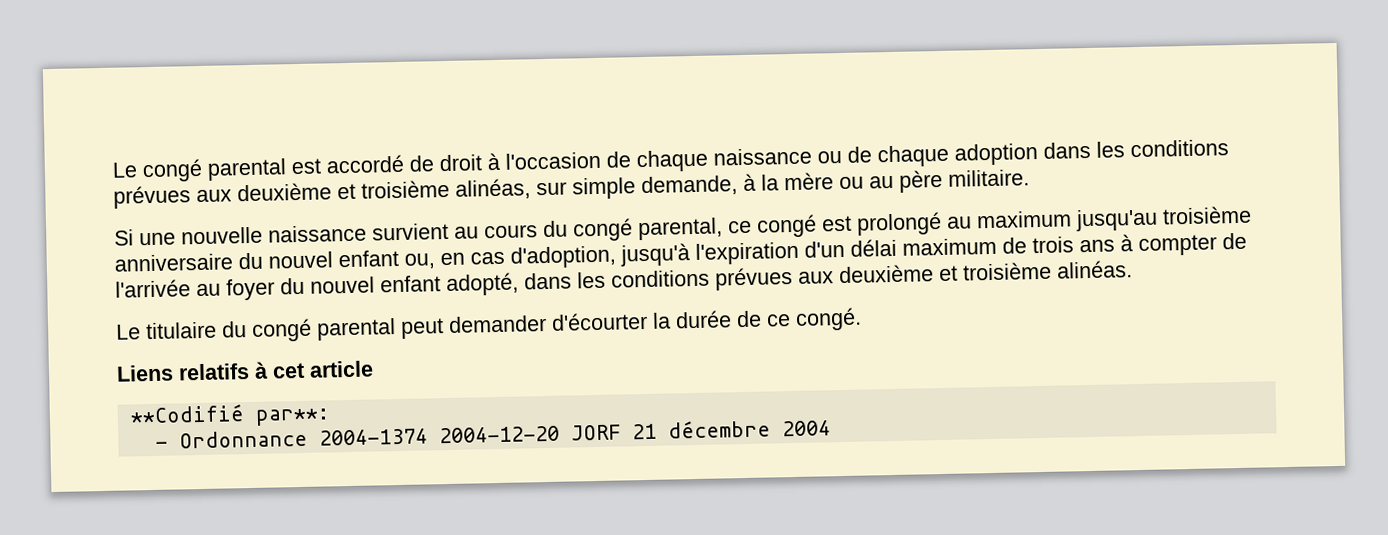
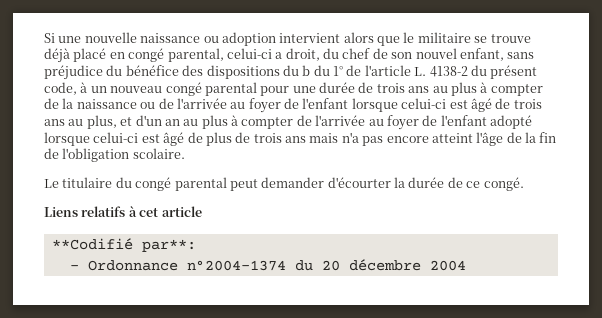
- Le congé parental est accordé de droit à l'occasion de chaque naissance ou de chaque adoption dans les conditions prévues aux deuxième et troisième alinéas, sur simple demande, à la mère ou au père militaire.
- Si une nouvelle naissance survient au cours du congé parental, ce congé est prolongé au maximum jusqu'au troisième anniversaire du nouvel enfant ou, en cas d'adoption, jusqu'à l'expiration d'un délai maximum de trois ans à compter de l'arrivée au foyer du nouvel enfant adopté, dans les conditions prévues aux deuxième et troisième alinéas.
+ Si une nouvelle naissance ou adoption intervient alors que le militaire se trouve déjà placé en congé parental, celui-ci a droit, du chef de son nouvel enfant, sans préjudice du bénéfice des dispositions du b du 1° de l'article L. 4138-2 du présent code, à un nouveau congé parental pour une durée de trois ans au plus à compter de la naissance ou de l'arrivée au foyer de l'enfant lorsque celui-ci est âgé de trois ans au plus, et d'un an au plus à compter de l'arrivée au foyer de l'enfant adopté lorsque celui-ci est âgé de plus de trois ans mais n'a pas encore atteint l'âge de la fin de l'obligation scolaire.
- - Ordonnance 2004-1374 2004-12-20 JORF 21 décembre 2004
+ - Ordonnance n°2004-1374 du 20 décembre 2004

